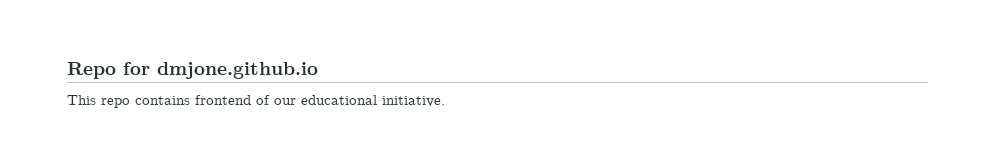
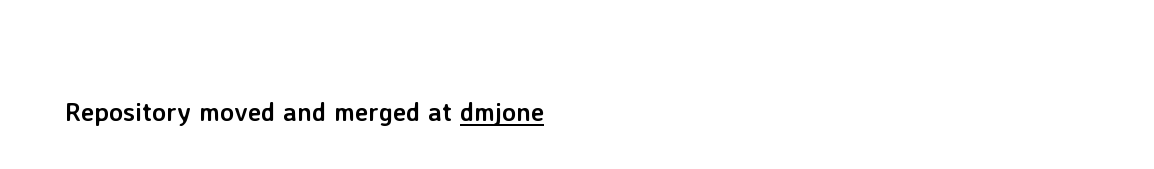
- Repo for dmjone.github.io
- This repo contains frontend of our educational initiative.
+ Repository moved and merged at dmjone

